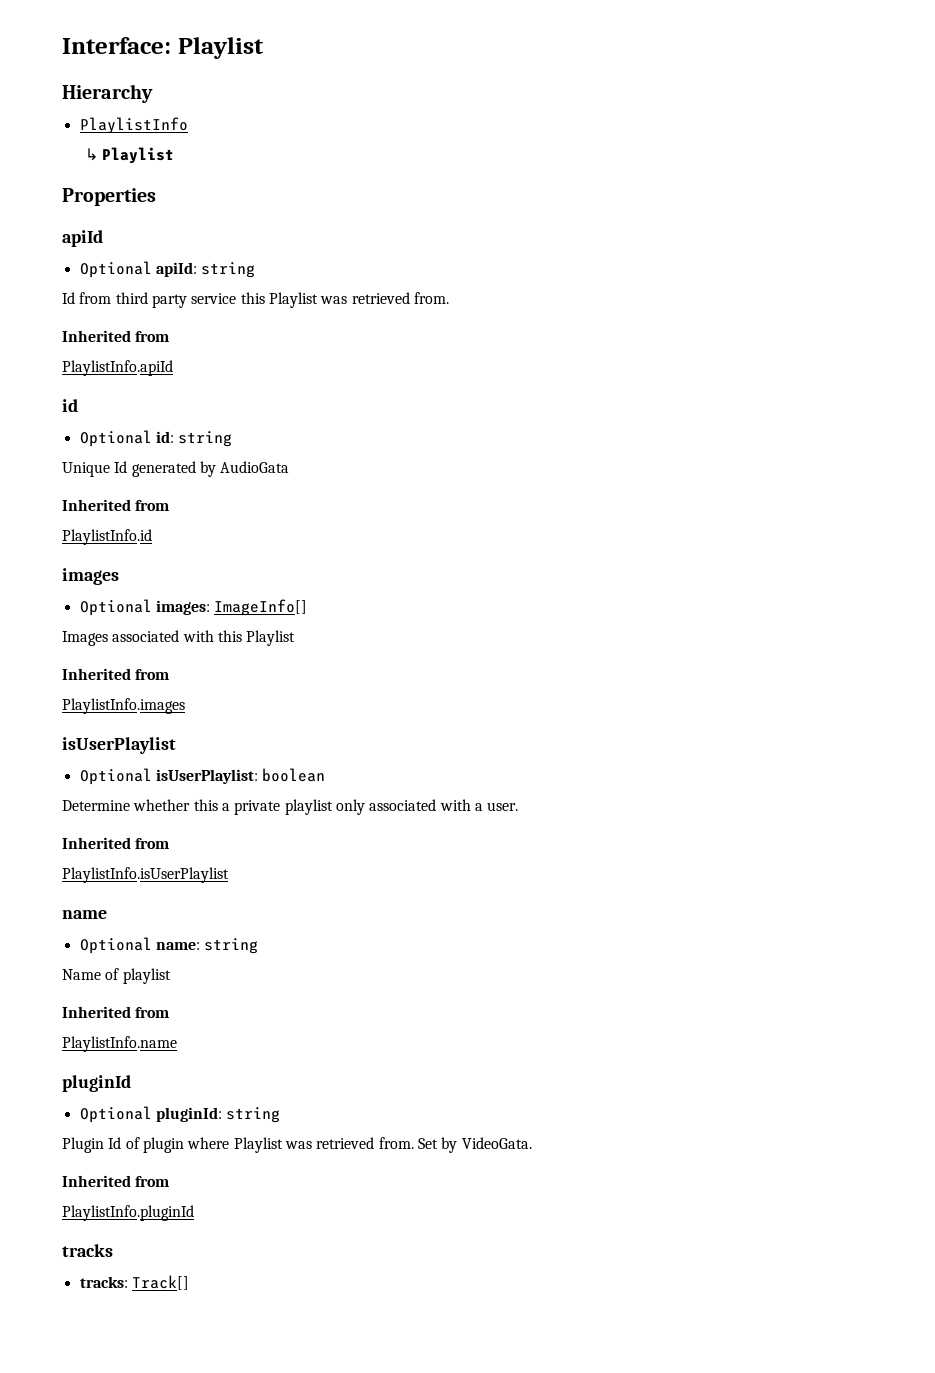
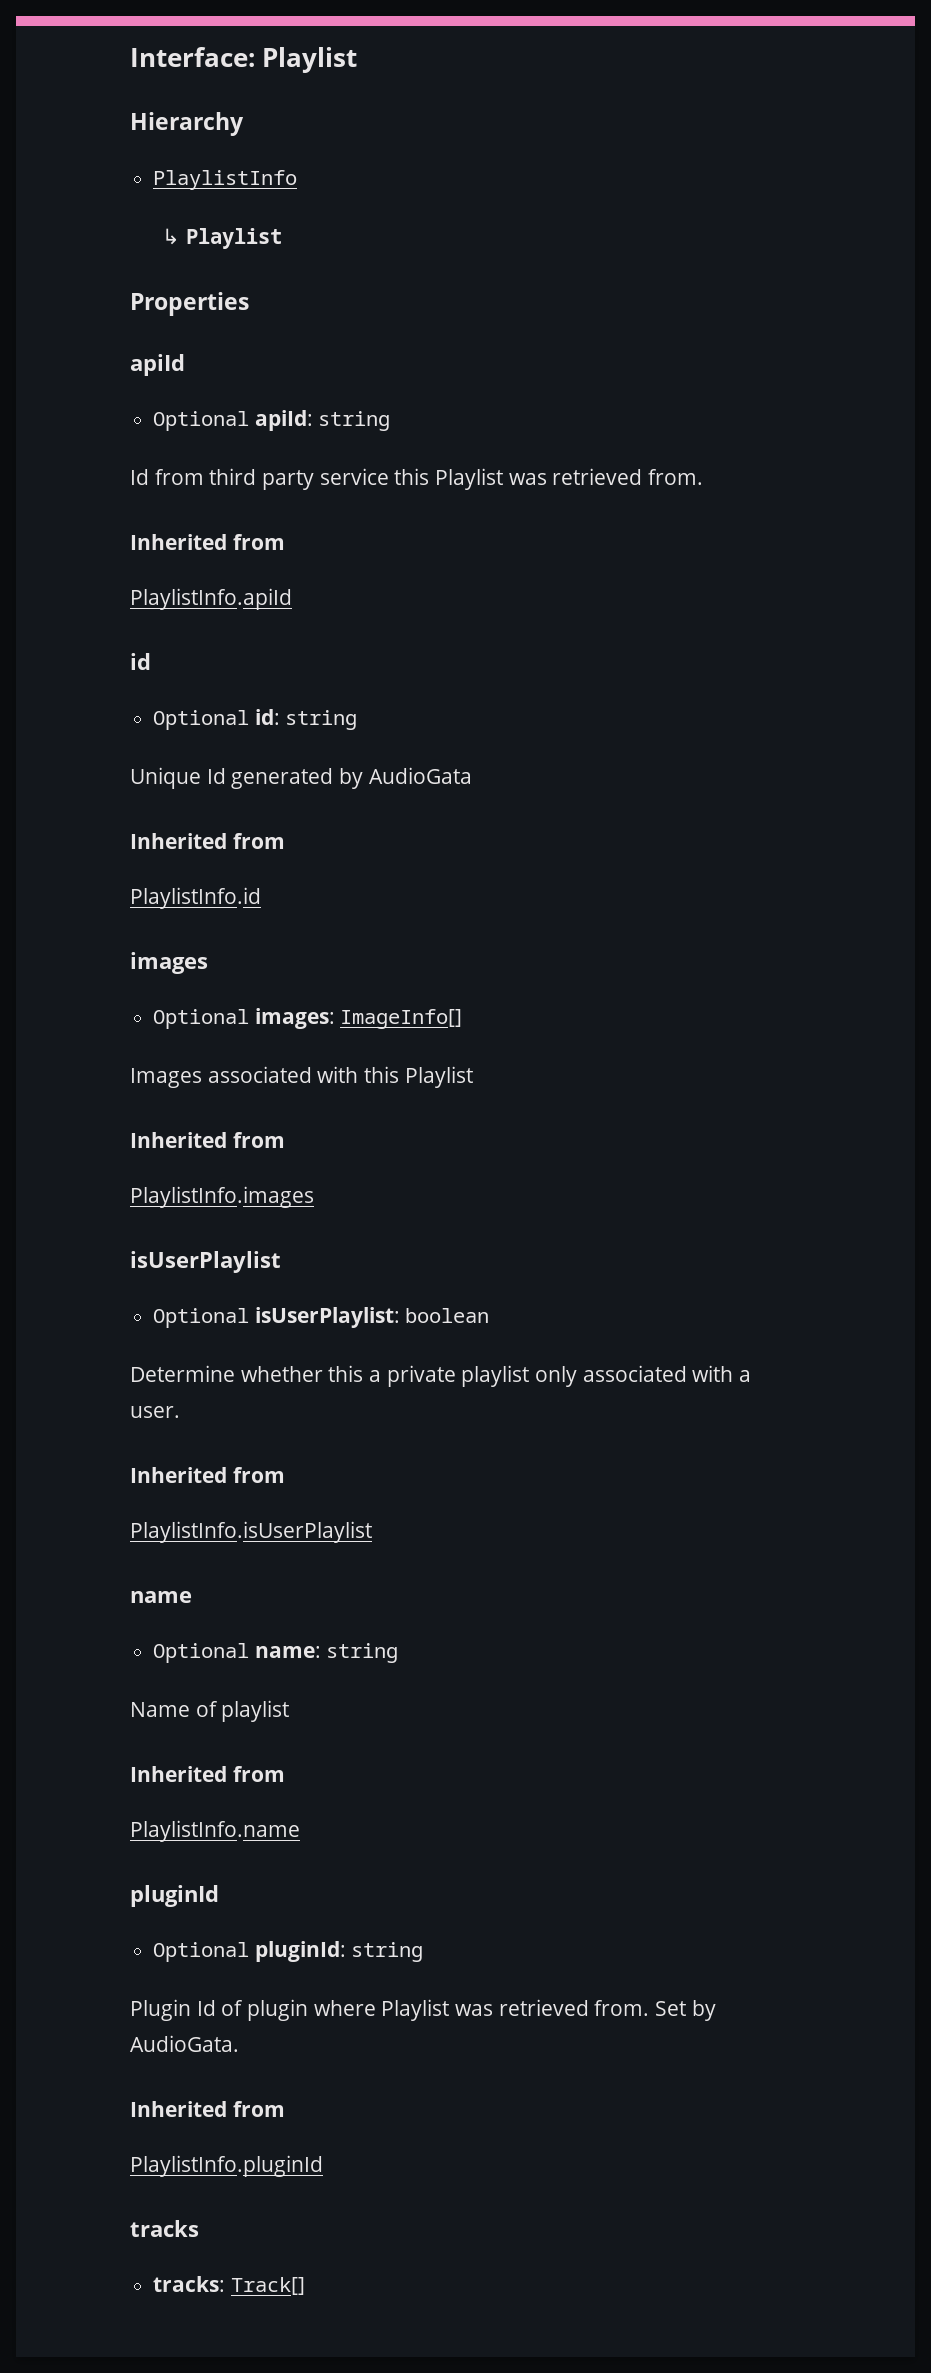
- Set by VideoGata.
+ Set by AudioGata.

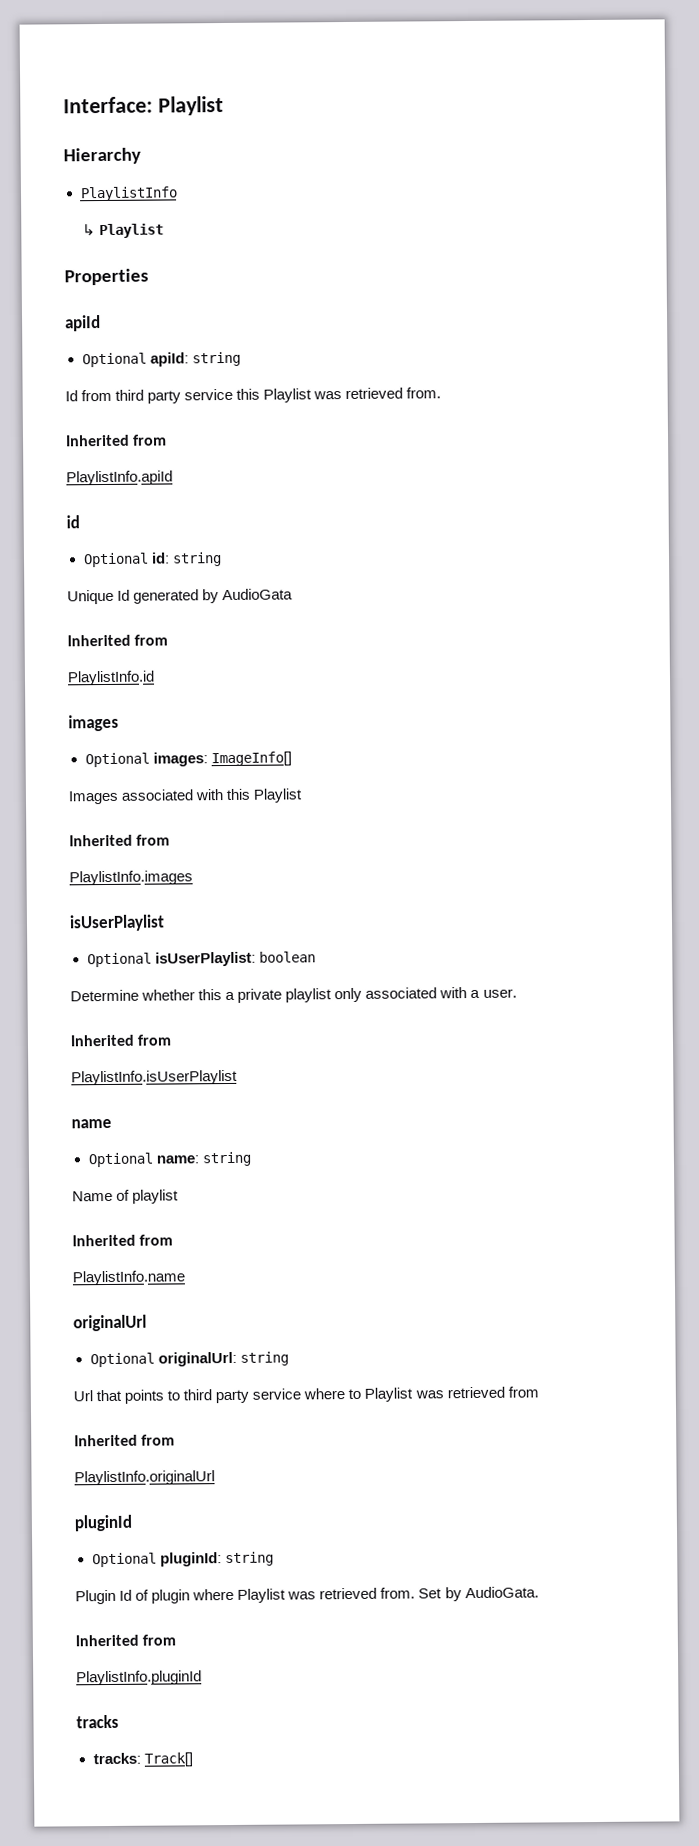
+ originalUrl
+ Optional originalUrl: string
+ Url that points to third party service where to Playlist was retrieved from
+ Inherited from
+ PlaylistInfo.originalUrl

